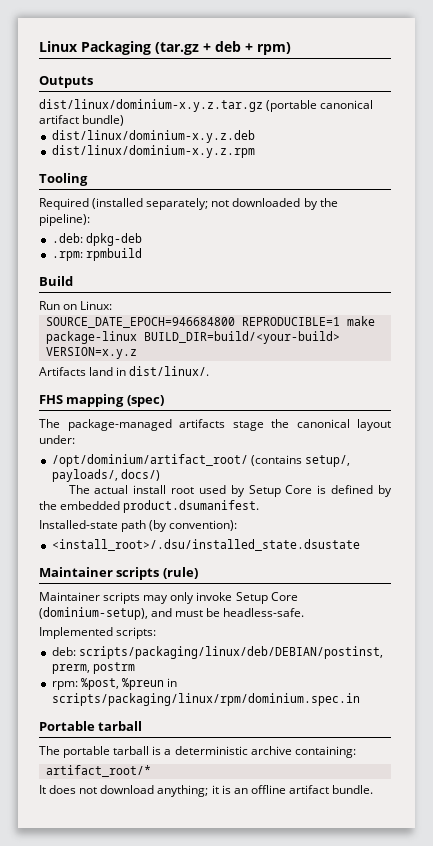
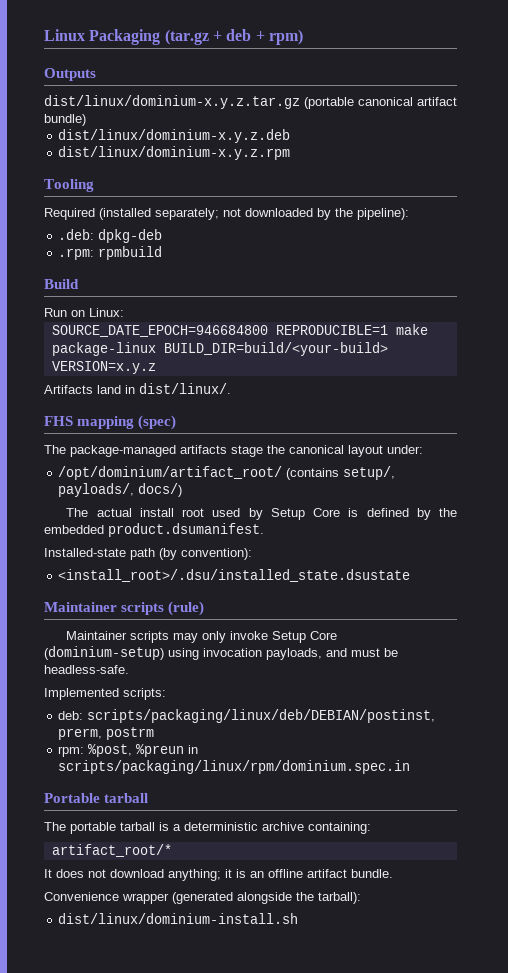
- Maintainer scripts may only invoke Setup Core (dominium-setup), and must be headless-safe.
+ Maintainer scripts may only invoke Setup Core (dominium-setup) using invocation payloads, and must be headless-safe.
+ Convenience wrapper (generated alongside the tarball):
+ dist/linux/dominium-install.sh

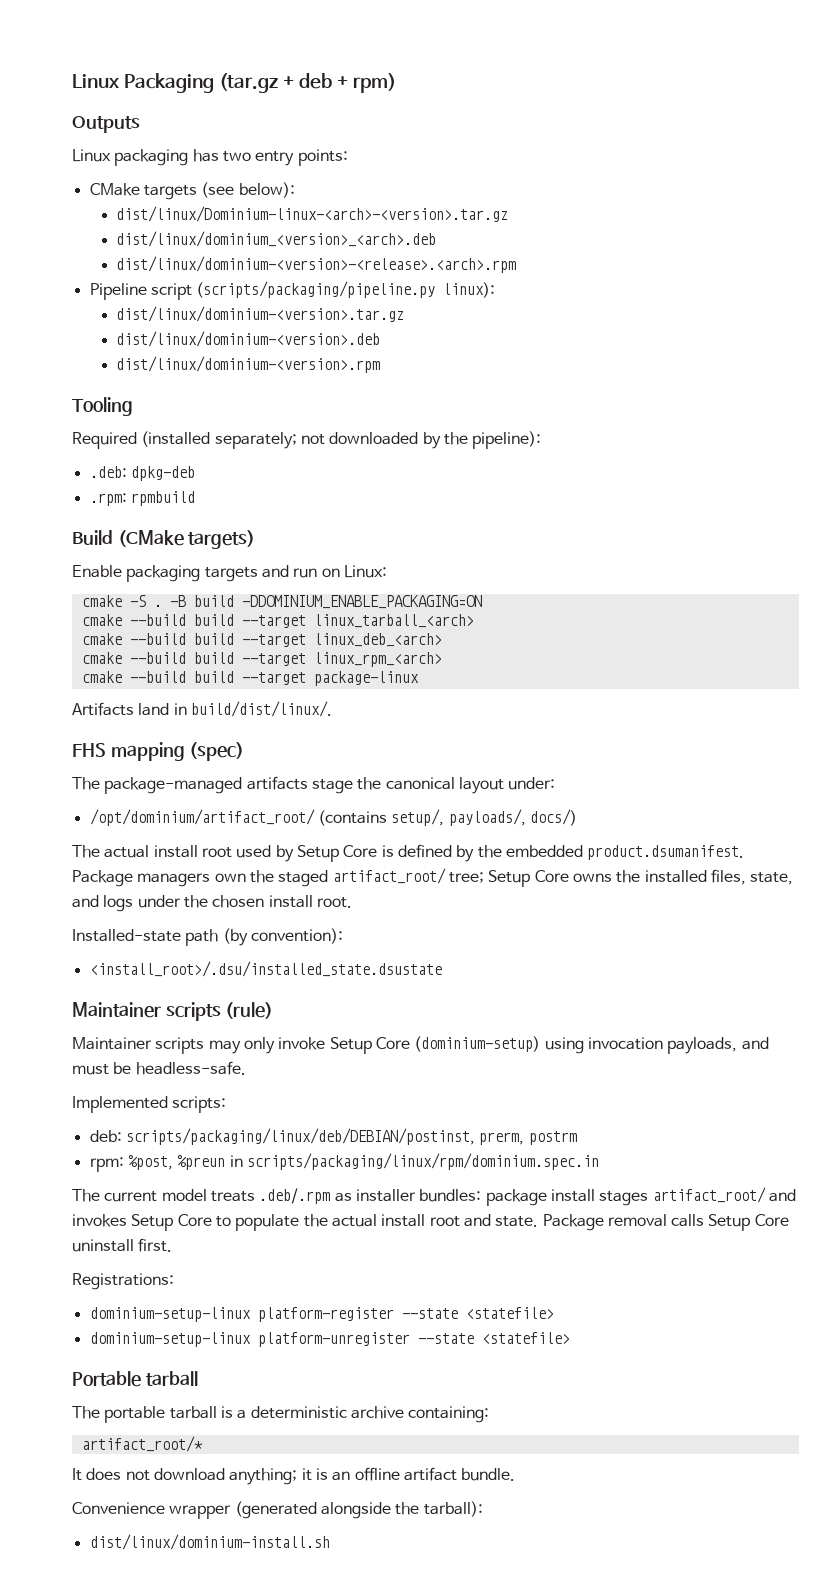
- dist/linux/dominium-x.y.z.tar.gz (portable canonical artifact bundle)
- dist/linux/dominium-x.y.z.deb
- dist/linux/dominium-x.y.z.rpm
+ Linux packaging has two entry points:
+ CMake targets (see below):
+ dist/linux/Dominium-linux-<arch>-<version>.tar.gz
+ dist/linux/dominium_<version>_<arch>.deb
+ dist/linux/dominium-<version>-<release>.<arch>.rpm
+ Pipeline script (scripts/packaging/pipeline.py linux):
+ dist/linux/dominium-<version>.tar.gz
+ dist/linux/dominium-<version>.deb
+ dist/linux/dominium-<version>.rpm
- Build
- Run on Linux:
- SOURCE_DATE_EPOCH=946684800 REPRODUCIBLE=1 make package-linux BUILD_DIR=build/<your-build> VERSION=x.y.z
+ Build (CMake targets)
+ Enable packaging targets and run on Linux:
+ cmake -S . -B build -DDOMINIUM_ENABLE_PACKAGING=ON
+ cmake --build build --target linux_tarball_<arch>
+ cmake --build build --target linux_deb_<arch>
+ cmake --build build --target linux_rpm_<arch>
+ cmake --build build --target package-linux
- Artifacts land in dist/linux/.
+ Artifacts land in build/dist/linux/.
- The actual install root used by Setup Core is defined by the embedded product.dsumanifest.
+ The actual install root used by Setup Core is defined by the embedded product.dsumanifest. Package managers own the staged artifact_root/ tree; Setup Core owns the installed files, state, and logs under the chosen install root.
+ The current model treats .deb/.rpm as installer bundles: package install stages artifact_root/ and invokes Setup Core to populate the actual install root and state. Package removal calls Setup Core uninstall first.
+ Registrations:
+ dominium-setup-linux platform-register --state <statefile>
+ dominium-setup-linux platform-unregister --state <statefile>

